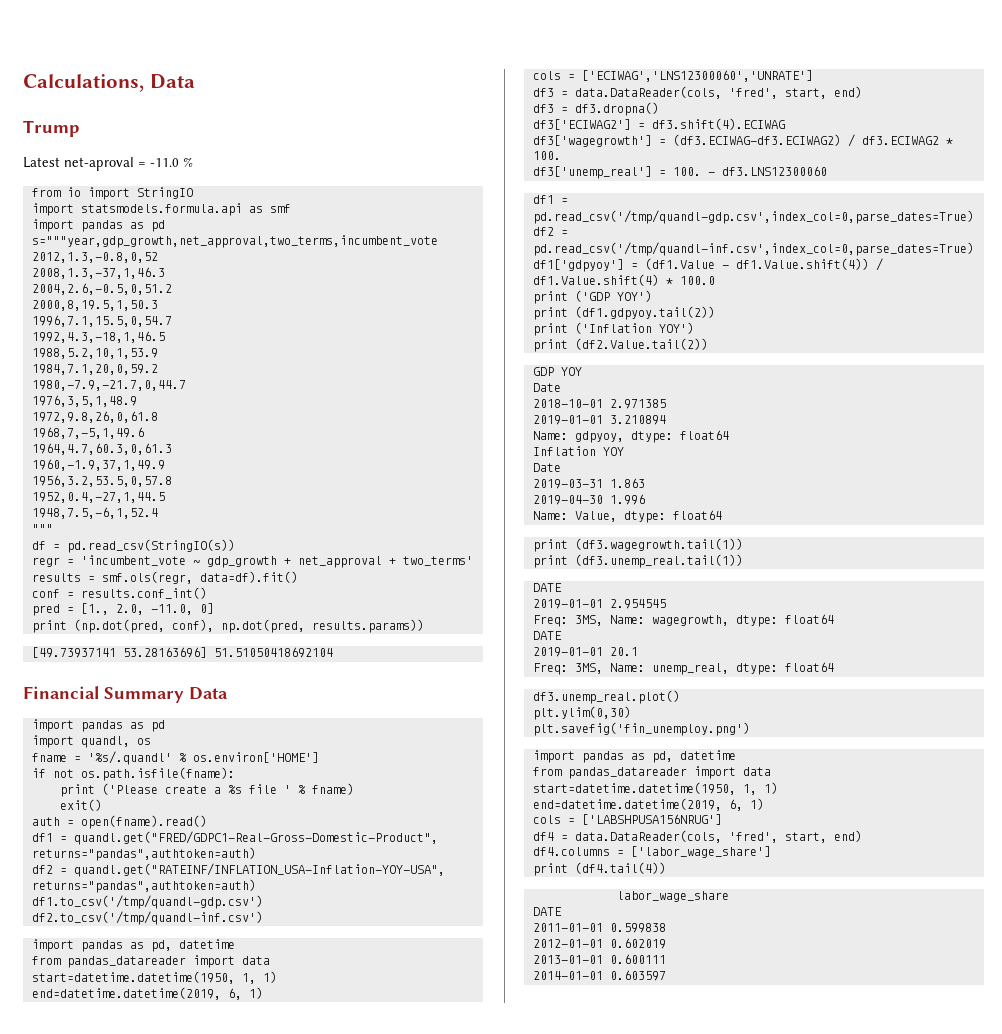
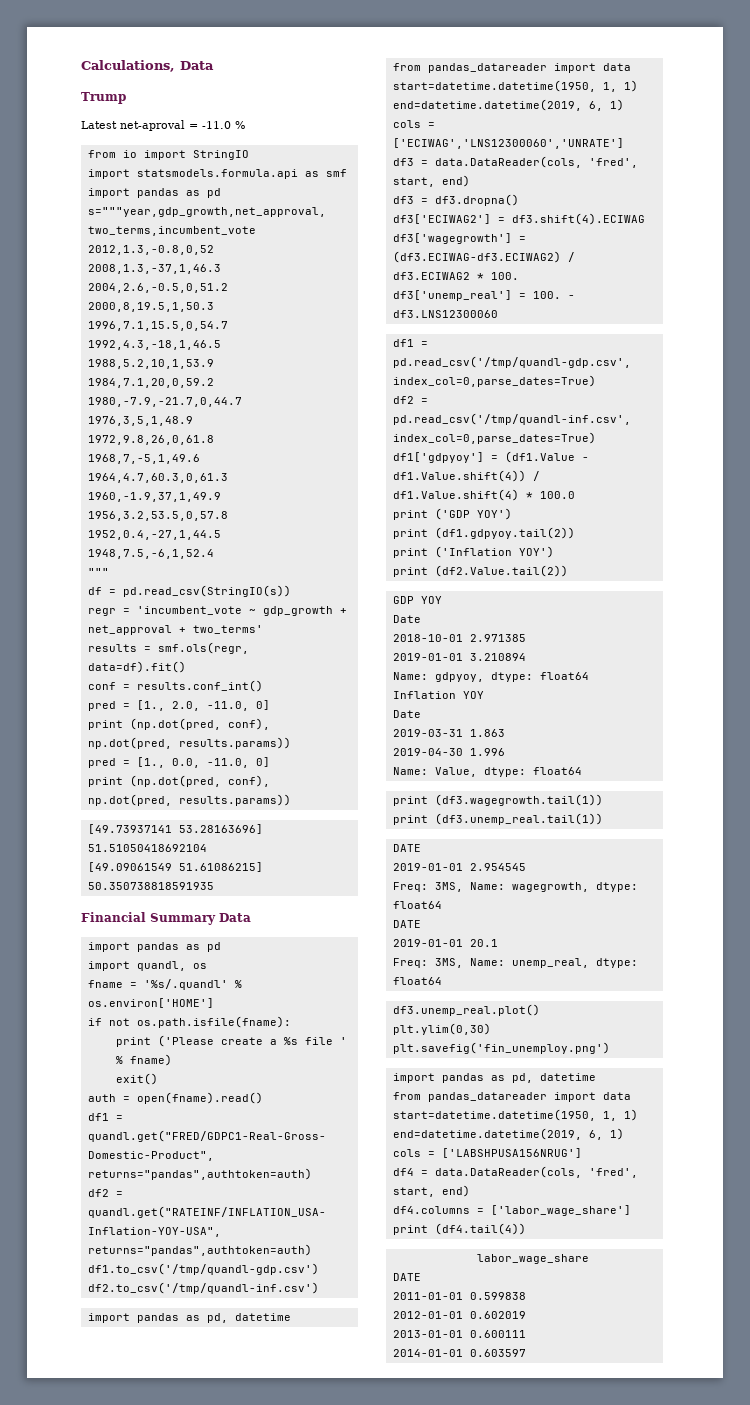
+ pred = [1., 0.0, -11.0, 0]
+ print (np.dot(pred, conf), np.dot(pred, results.params))
+ [49.09061549 51.61086215] 50.350738818591935

